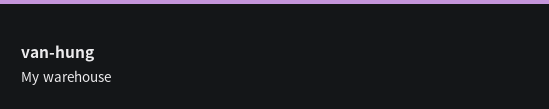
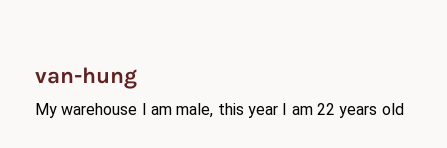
- My warehouse
+ My warehouse I am male, this year I am 22 years old

